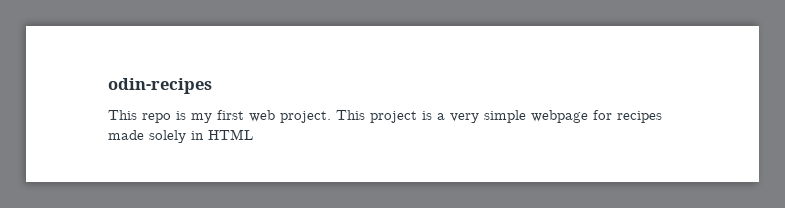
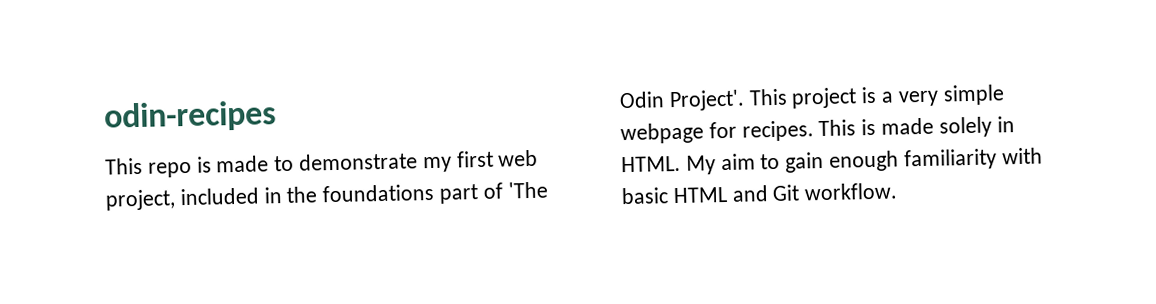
- This repo is my first web project.
+ This repo is made to demonstrate my first web project, included in the foundations part of 'The Odin Project'.
- This project is a very simple webpage for recipes made solely in HTML
+ This project is a very simple webpage for recipes. This is made solely in HTML. My aim to gain enough familiarity with basic HTML and Git workflow.

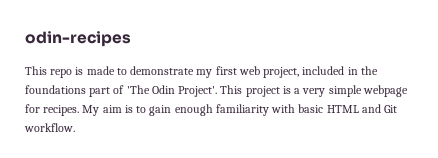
- This is made solely in HTML.
- My aim to gain enough familiarity with basic HTML and Git workflow.
+ My aim is to gain enough familiarity with basic HTML and Git workflow.

